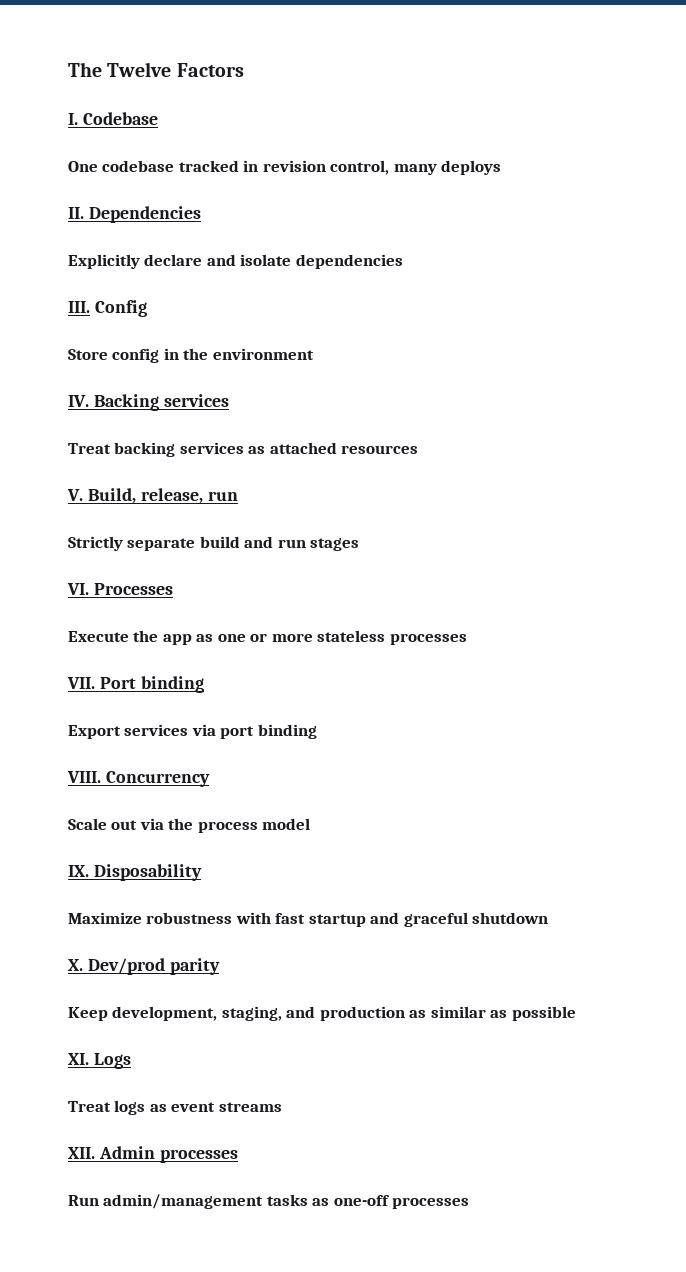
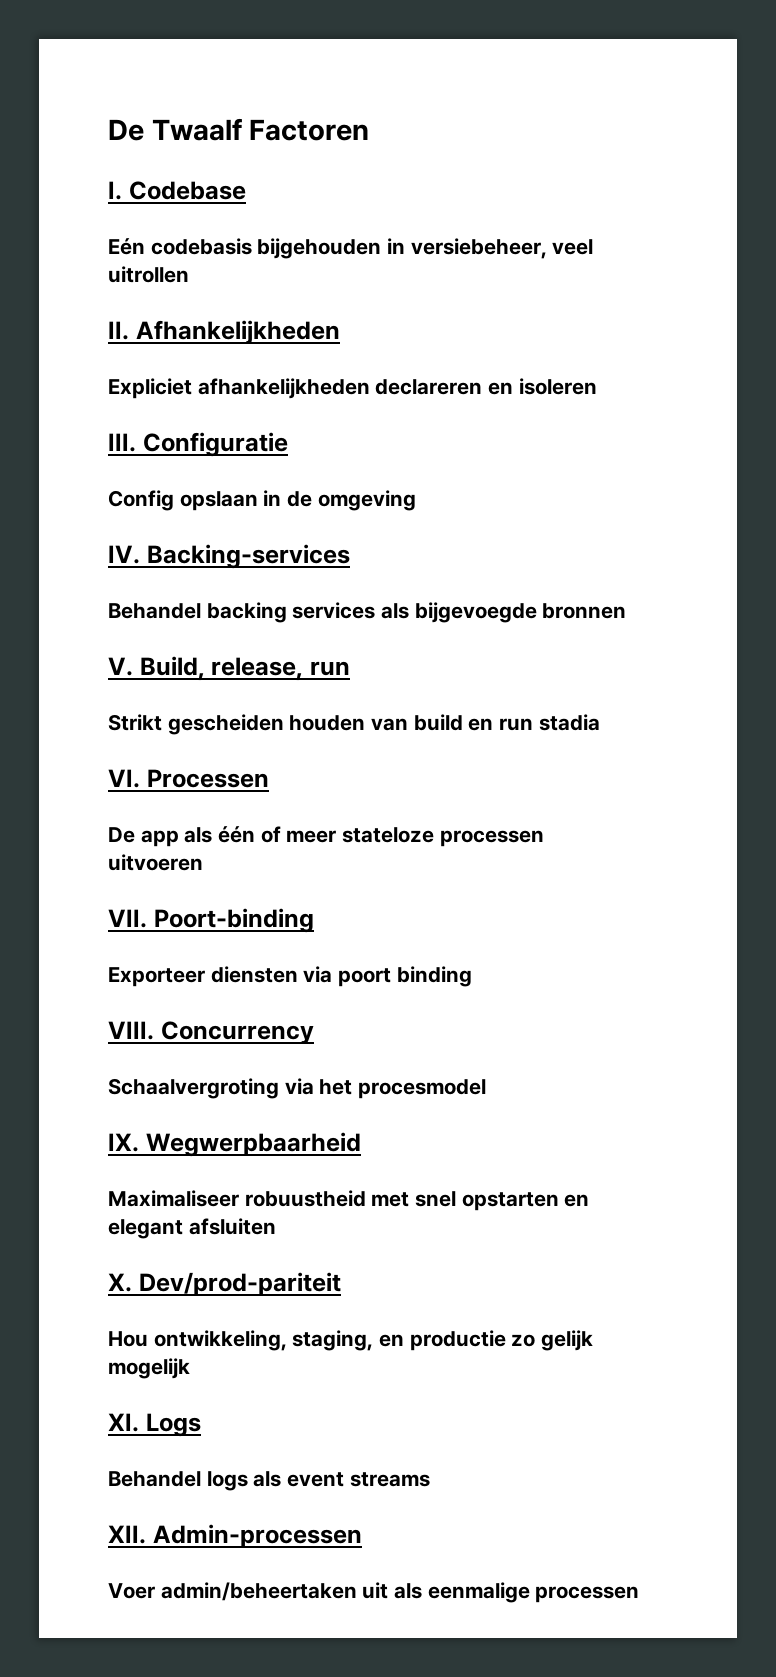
- The Twelve Factors
+ De Twaalf Factoren
- One codebase tracked in revision control, many deploys
- II. Dependencies
- Explicitly declare and isolate dependencies
+ Eén codebasis bijgehouden in versiebeheer, veel uitrollen
+ II. Afhankelijkheden
+ Expliciet afhankelijkheden declareren en isoleren
- III. Config
- Store config in the environment
- IV. Backing services
- Treat backing services as attached resources
+ III. Configuratie
+ Config opslaan in de omgeving
+ IV. Backing-services
+ Behandel backing services als bijgevoegde bronnen
  V. Build, release, run
- Strictly separate build and run stages
- VI. Processes
- Execute the app as one or more stateless processes
- VII. Port binding
- Export services via port binding
+ Strikt gescheiden houden van build en run stadia
+ VI. Processen
+ De app als één of meer stateloze processen uitvoeren
+ VII. Poort-binding
+ Exporteer diensten via poort binding
  VIII. Concurrency
- Scale out via the process model
- IX. Disposability
- Maximize robustness with fast startup and graceful shutdown
- X. Dev/prod parity
- Keep development, staging, and production as similar as possible
+ Schaalvergroting via het procesmodel
+ IX. Wegwerpbaarheid
+ Maximaliseer robuustheid met snel opstarten en elegant afsluiten
+ X. Dev/prod-pariteit
+ Hou ontwikkeling, staging, en productie zo gelijk mogelijk
- Treat logs as event streams
+ Behandel logs als event streams
- XII. Admin processes
- Run admin/management tasks as one-off processes
+ XII. Admin-processen
+ Voer admin/beheertaken uit als eenmalige processen

